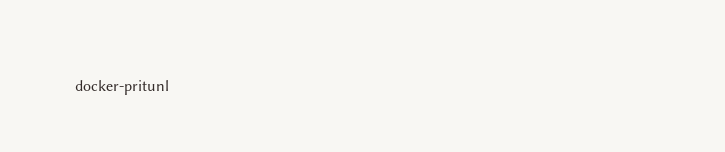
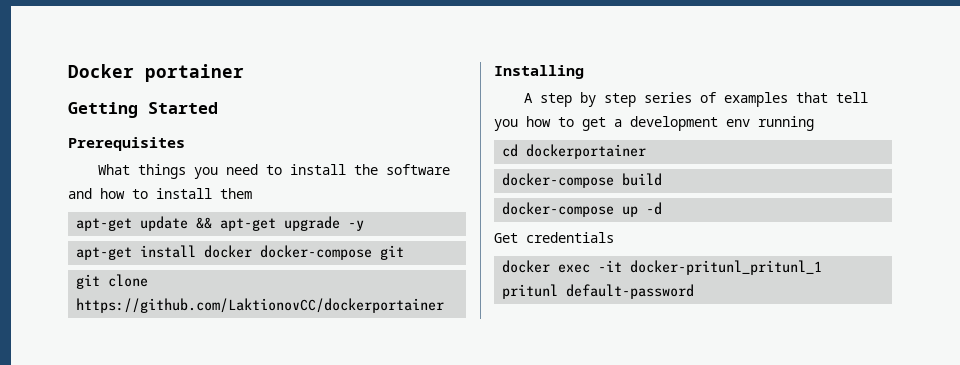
- docker-pritunl
+ Docker portainer
+ Getting Started
+ Prerequisites
+ What things you need to install the software and how to install them
+ apt-get update && apt-get upgrade -y
+ apt-get install docker docker-compose git
+ git clone https://github.com/LaktionovCC/dockerportainer
+ Installing
+ A step by step series of examples that tell you how to get a development env running
+ cd dockerportainer
+ docker-compose build
+ docker-compose up -d
+ Get credentials
+ docker exec -it docker-pritunl_pritunl_1 pritunl default-password

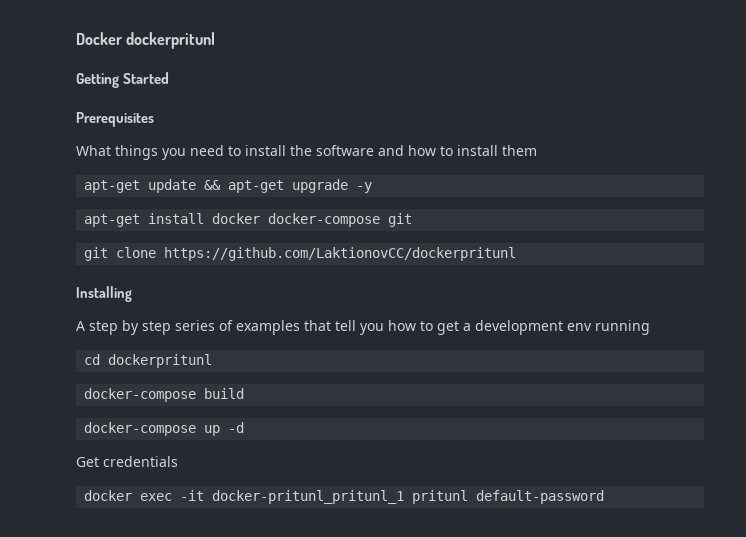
- Docker portainer
+ Docker dockerpritunl
- git clone https://github.com/LaktionovCC/dockerportainer
+ git clone https://github.com/LaktionovCC/dockerpritunl
- cd dockerportainer
+ cd dockerpritunl

